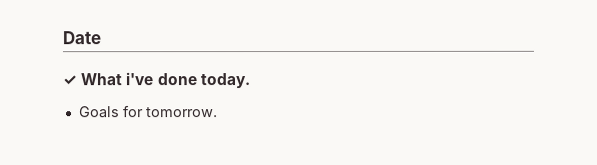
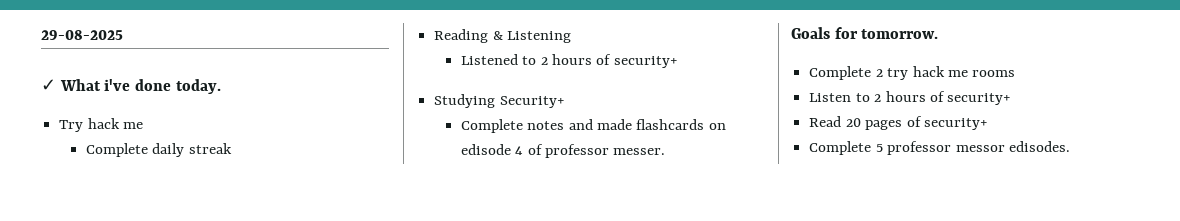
- Date
+ 29-08-2025
+ Try hack me
+ Complete daily streak
+ Reading & Listening
+ Listened to 2 hours of security+
+ Studying Security+
+ Complete notes and made flashcards on edisode 4 of professor messer.
  Goals for tomorrow.
+ Complete 2 try hack me rooms
+ Listen to 2 hours of security+
+ Read 20 pages of security+
+ Complete 5 professor messor edisodes.

